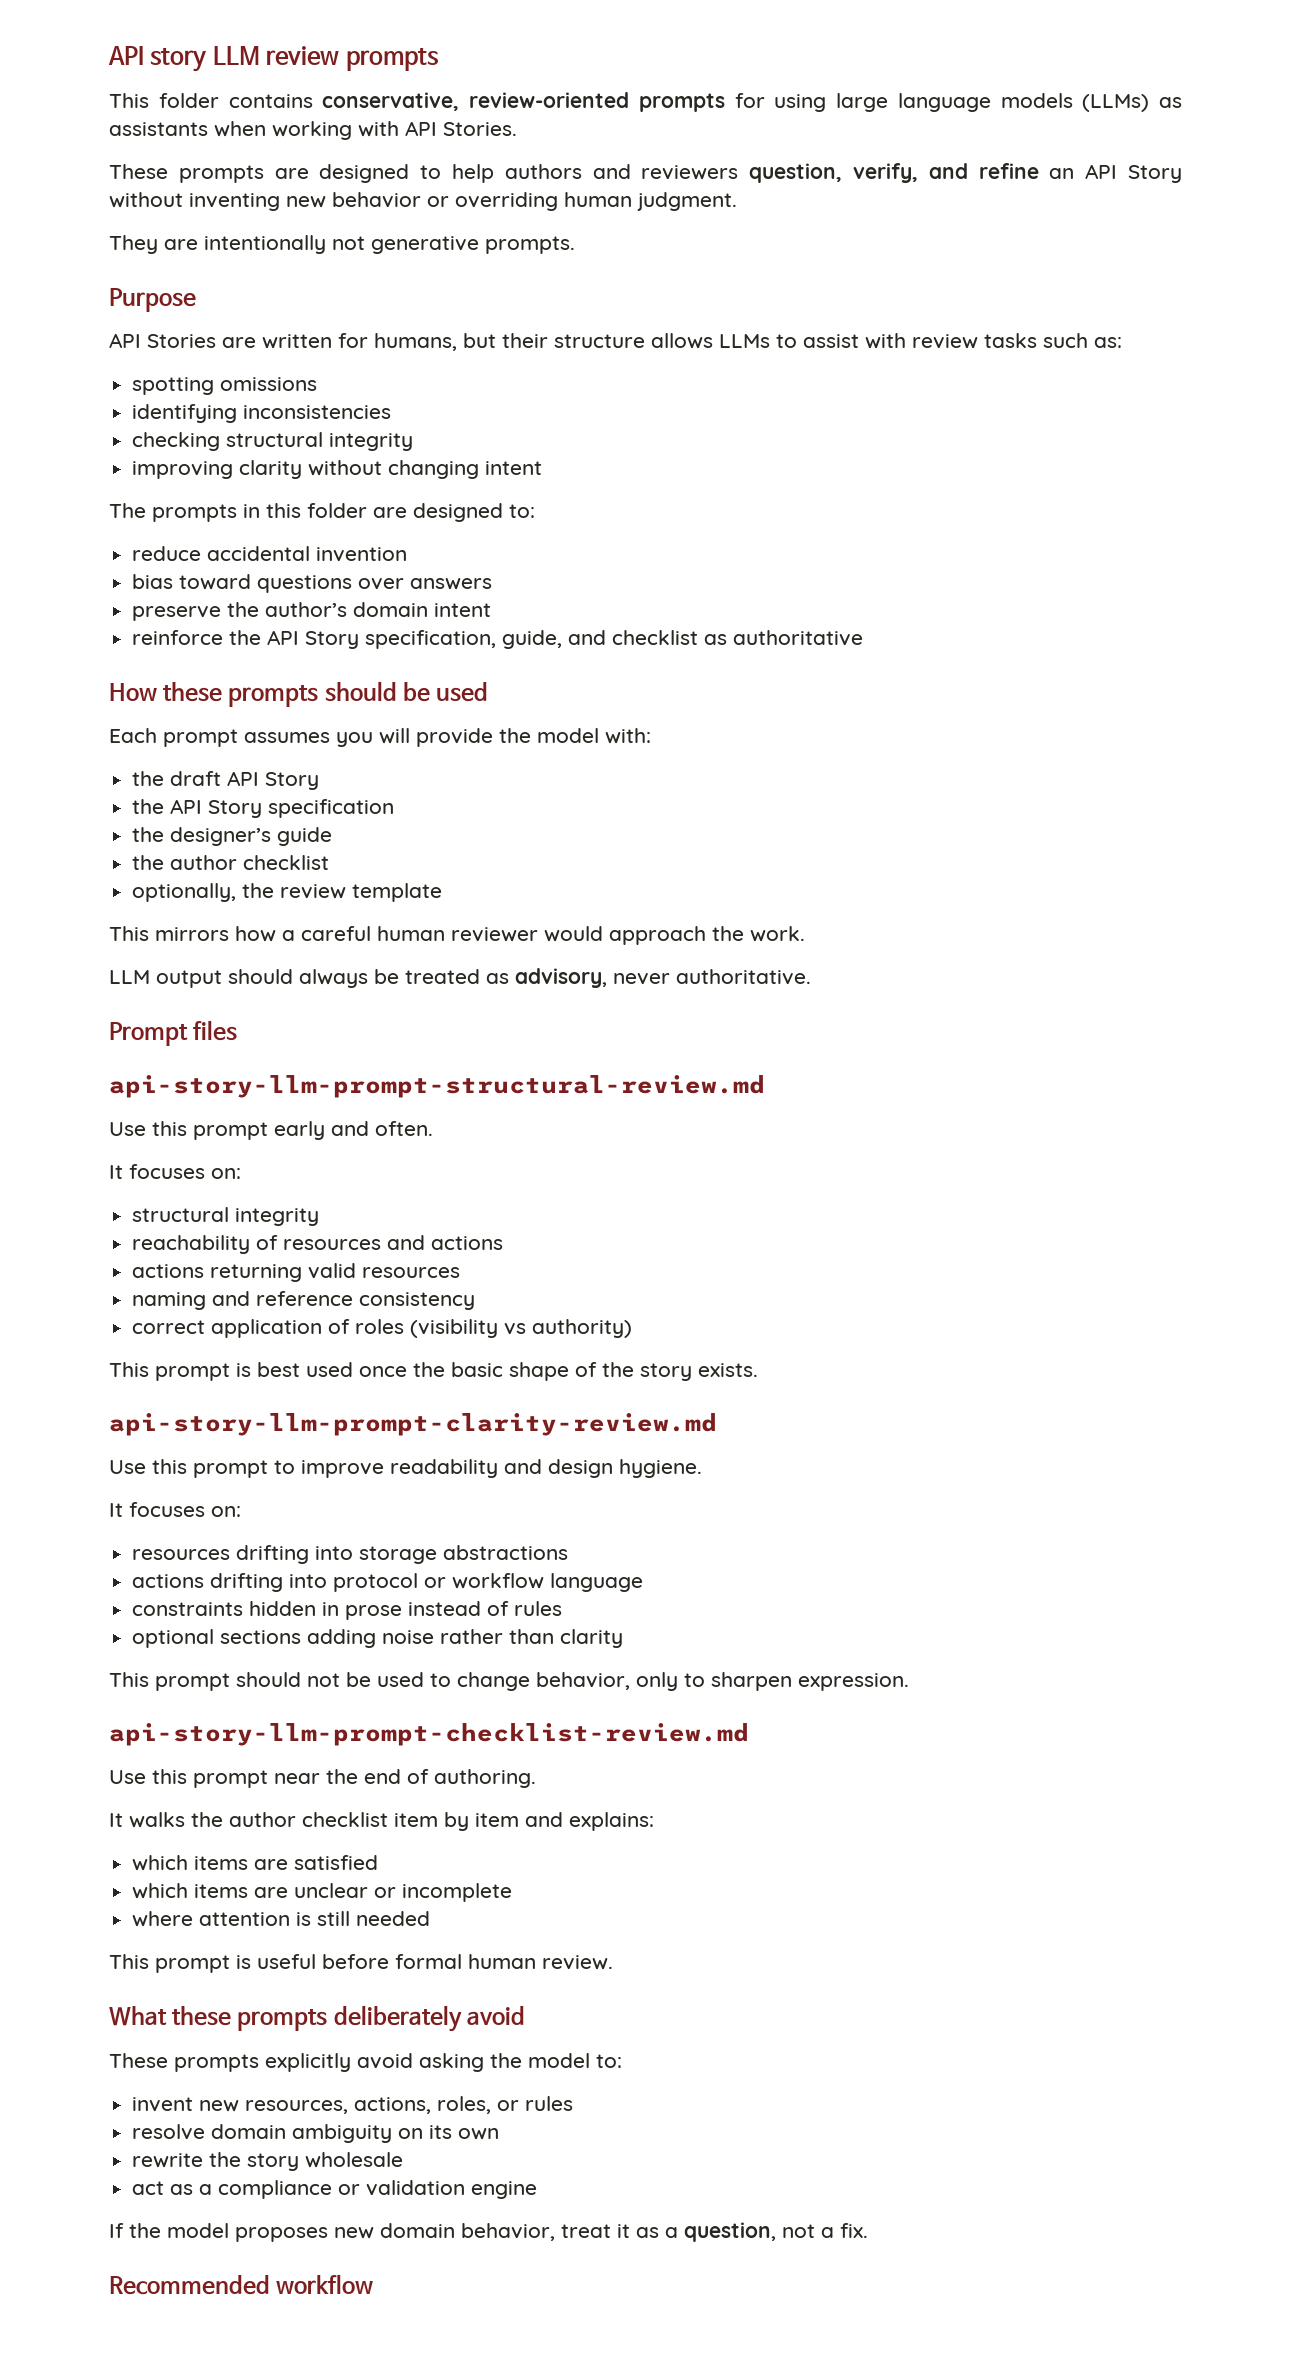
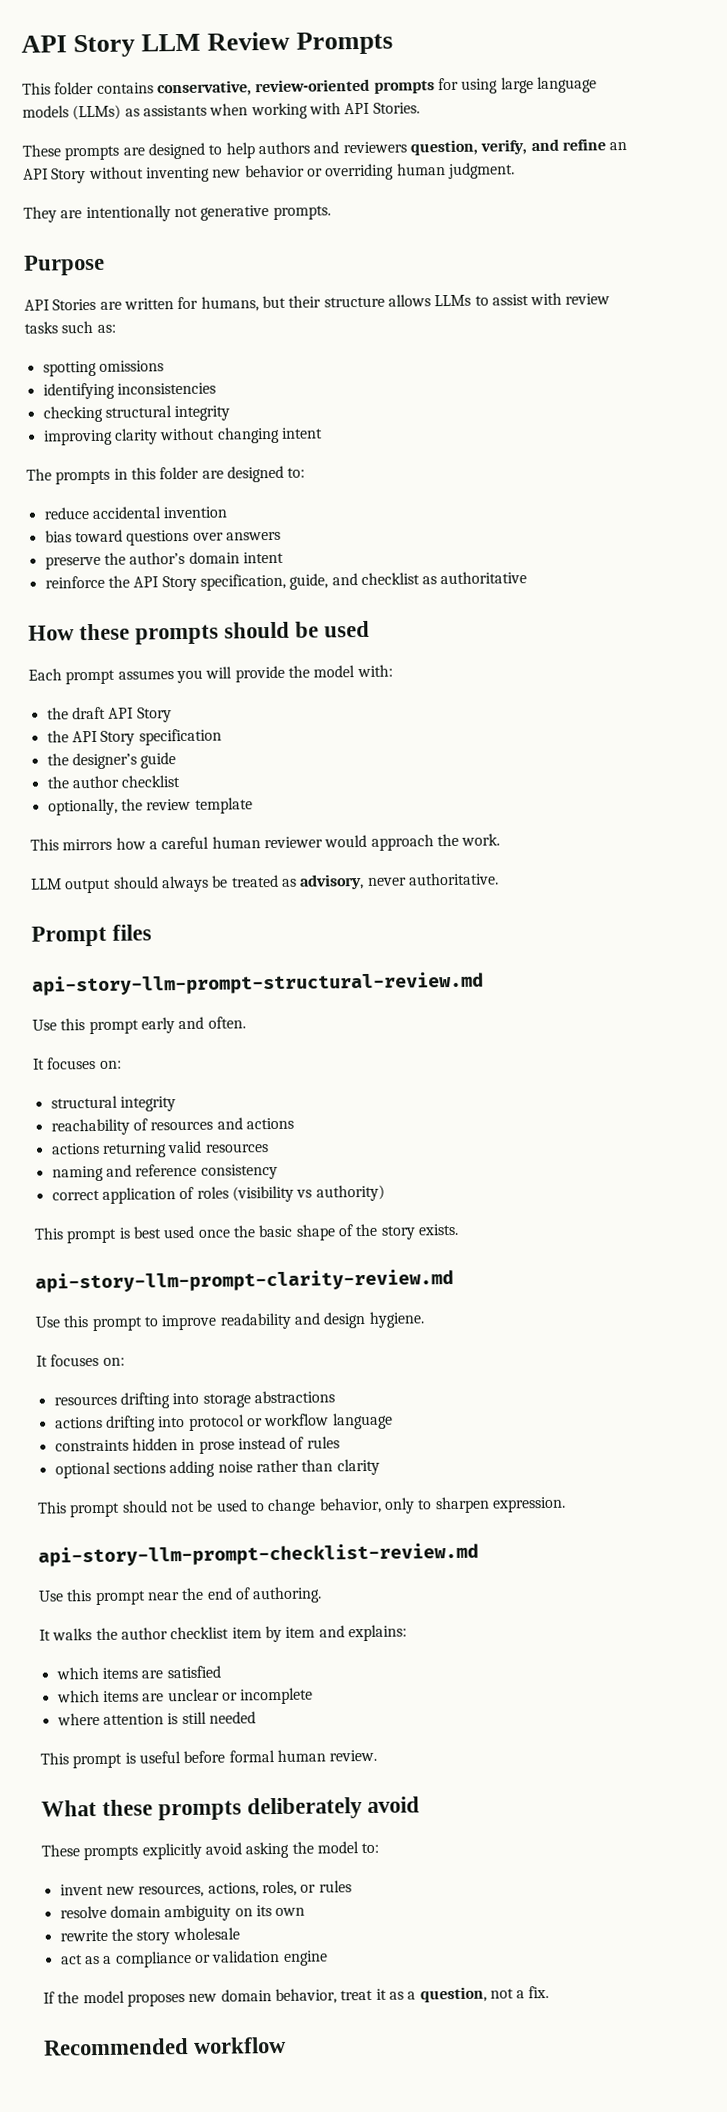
- API story LLM review prompts
+ API Story LLM Review Prompts

